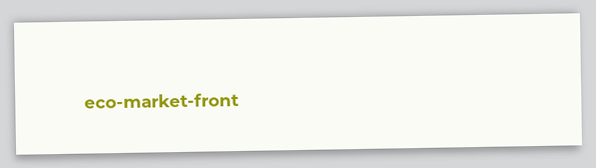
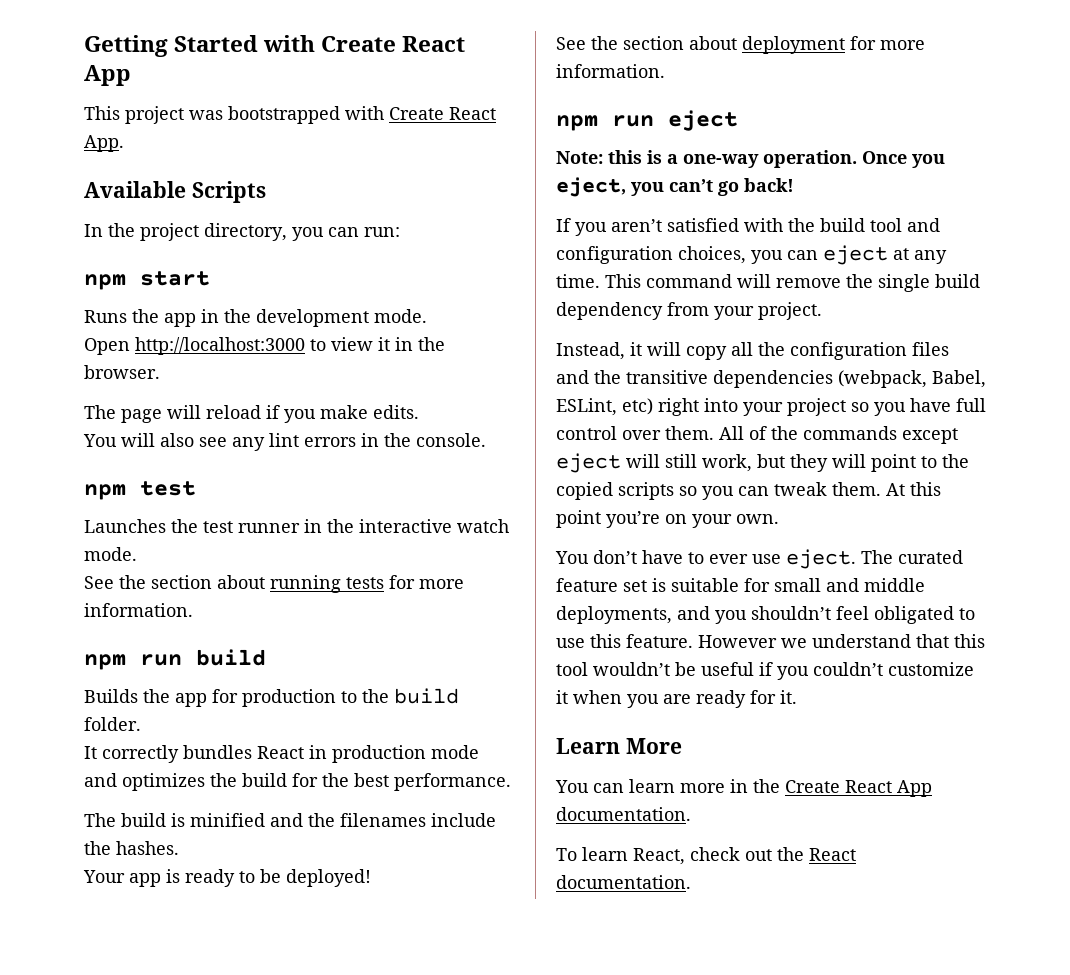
- eco-market-front
+ Getting Started with Create React App
+ This project was bootstrapped with Create React App.
+ Available Scripts
+ In the project directory, you can run:
+ npm start
+ Runs the app in the development mode.
+ Open http://localhost:3000 to view it in the browser.
+ The page will reload if you make edits.
+ You will also see any lint errors in the console.
+ npm test
+ Launches the test runner in the interactive watch mode.
+ See the section about running tests for more information.
+ npm run build
+ Builds the app for production to the build folder.
+ It correctly bundles React in production mode and optimizes the build for the best performance.
+ The build is minified and the filenames include the hashes.
+ Your app is ready to be deployed!
+ See the section about deployment for more information.
+ npm run eject
+ Note: this is a one-way operation. Once you eject, you can’t go back!
+ If you aren’t satisfied with the build tool and configuration choices, you can eject at any time. This command will remove the single build dependency from your project.
+ Instead, it will copy all the configuration files and the transitive dependencies (webpack, Babel, ESLint, etc) right into your project so you have full control over them. All of the commands except eject will still work, but they will point to the copied scripts so you can tweak them. At this point you’re on your own.
+ You don’t have to ever use eject. The curated feature set is suitable for small and middle deployments, and you shouldn’t feel obligated to use this feature. However we understand that this tool wouldn’t be useful if you couldn’t customize it when you are ready for it.
+ Learn More
+ You can learn more in the Create React App documentation.
+ To learn React, check out the React documentation.

